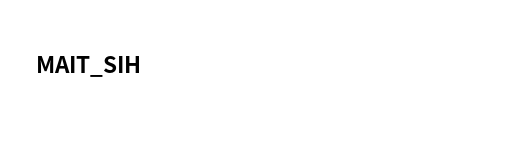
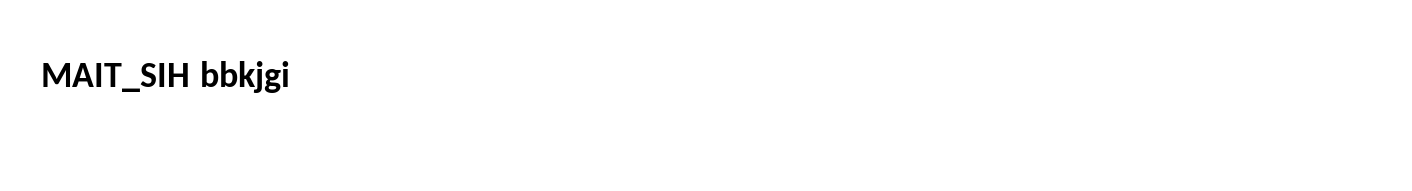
- MAIT_SIH
+ MAIT_SIH bbkjgi

